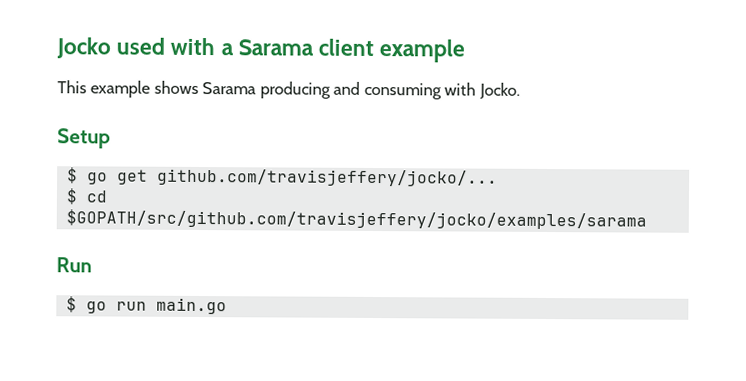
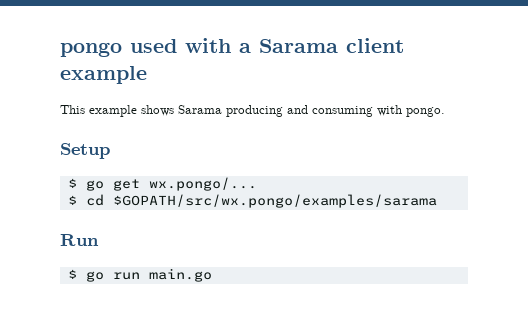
- Jocko used with a Sarama client example
+ pongo used with a Sarama client example
- This example shows Sarama producing and consuming with Jocko.
+ This example shows Sarama producing and consuming with pongo.
- $ go get github.com/travisjeffery/jocko/...
+ $ go get wx.pongo/...
- $ cd $GOPATH/src/github.com/travisjeffery/jocko/examples/sarama
+ $ cd $GOPATH/src/wx.pongo/examples/sarama

